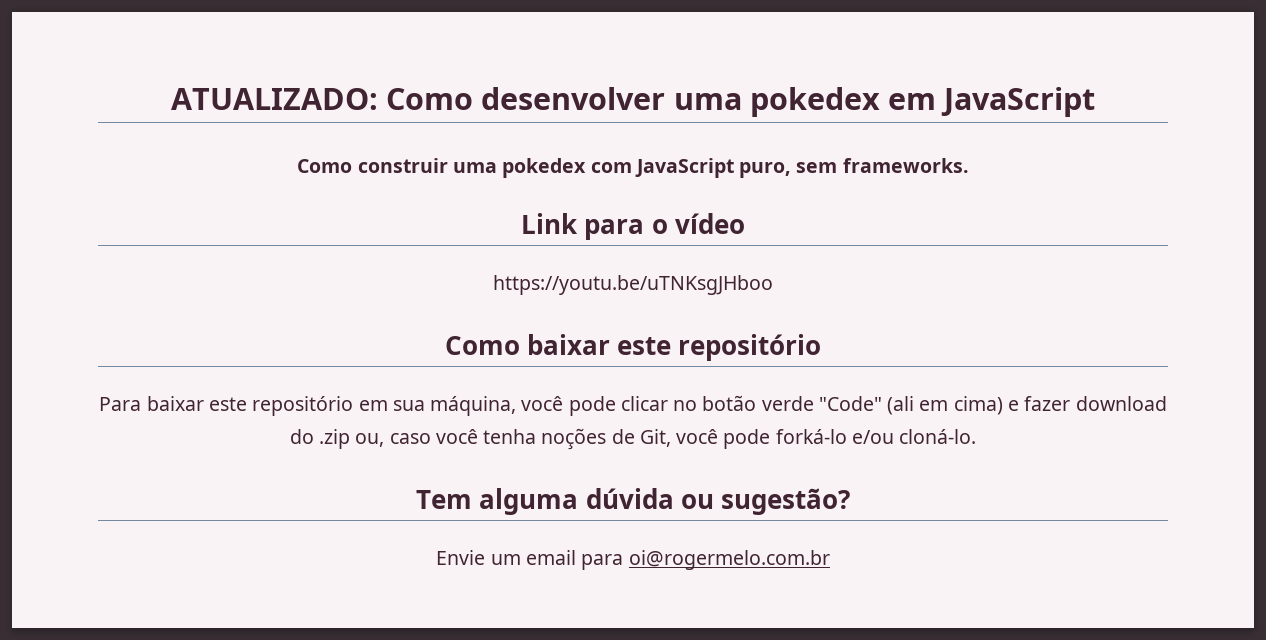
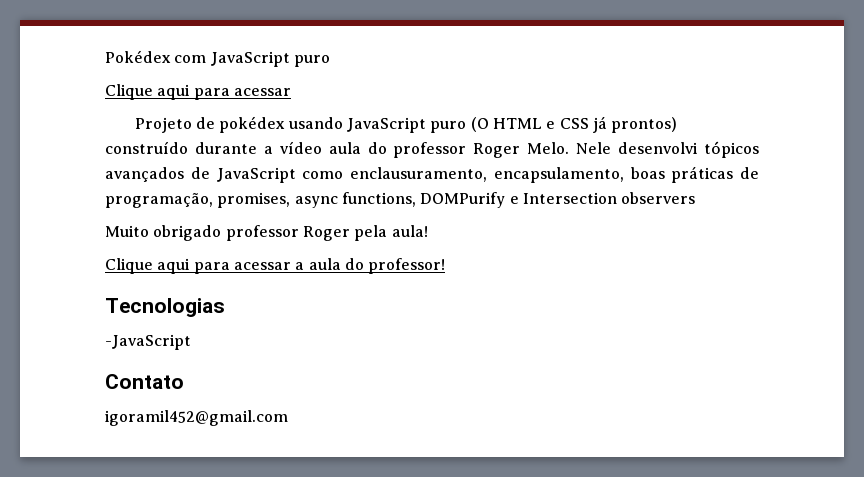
- ATUALIZADO: Como desenvolver uma pokedex em JavaScript
- Como construir uma pokedex com JavaScript puro, sem frameworks.
- Link para o vídeo
- https://youtu.be/uTNKsgJHboo
- Como baixar este repositório
- Para baixar este repositório em sua máquina, você pode clicar no botão verde "Code" (ali em cima) e fazer download do .zip ou, caso você tenha noções de Git, você pode forká-lo e/ou cloná-lo.
- Tem alguma dúvida ou sugestão?
- Envie um email para oi@rogermelo.com.br
+ Pokédex com JavaScript puro
+ Clique aqui para acessar
+ Projeto de pokédex usando JavaScript puro (O HTML e CSS já prontos) construído durante a vídeo aula do professor Roger Melo. Nele desenvolvi tópicos avançados de JavaScript como enclausuramento, encapsulamento, boas práticas de programação, promises, async functions, DOMPurify e Intersection observers
+ Muito obrigado professor Roger pela aula!
+ Clique aqui para acessar a aula do professor!
+ Tecnologias
+ -JavaScript
+ Contato
+ igoramil452@gmail.com

